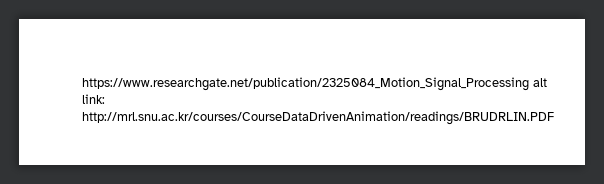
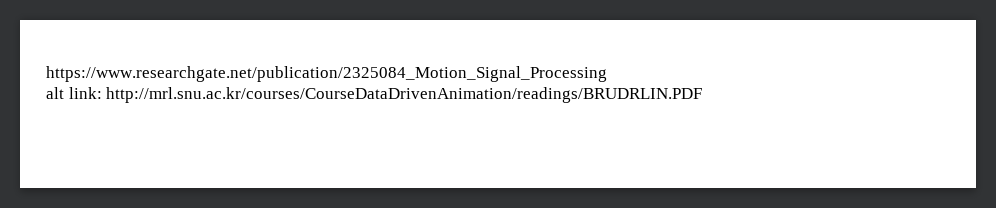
- https://www.researchgate.net/publication/2325084_Motion_Signal_Processing alt link: http://mrl.snu.ac.kr/courses/CourseDataDrivenAnimation/readings/BRUDRLIN.PDF
+ https://www.researchgate.net/publication/2325084_Motion_Signal_Processing
+ alt link: http://mrl.snu.ac.kr/courses/CourseDataDrivenAnimation/readings/BRUDRLIN.PDF

